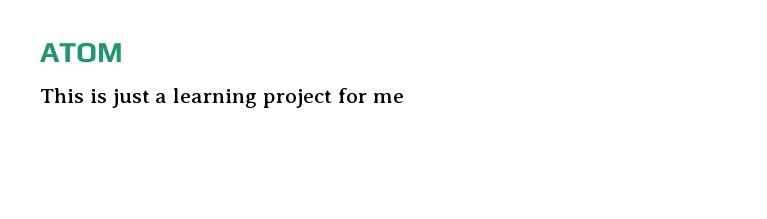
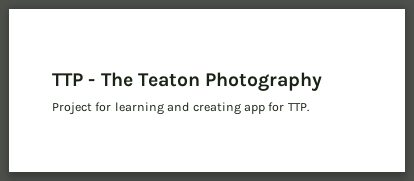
- ATOM
- This is just a learning project for me
+ TTP - The Teaton Photography
+ Project for learning and creating app for TTP.

